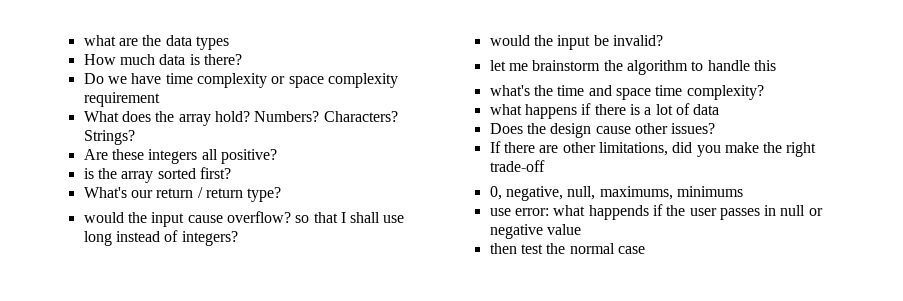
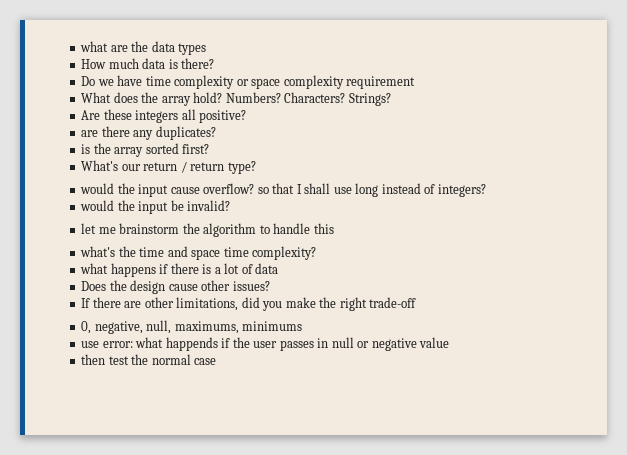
+ are there any duplicates?

